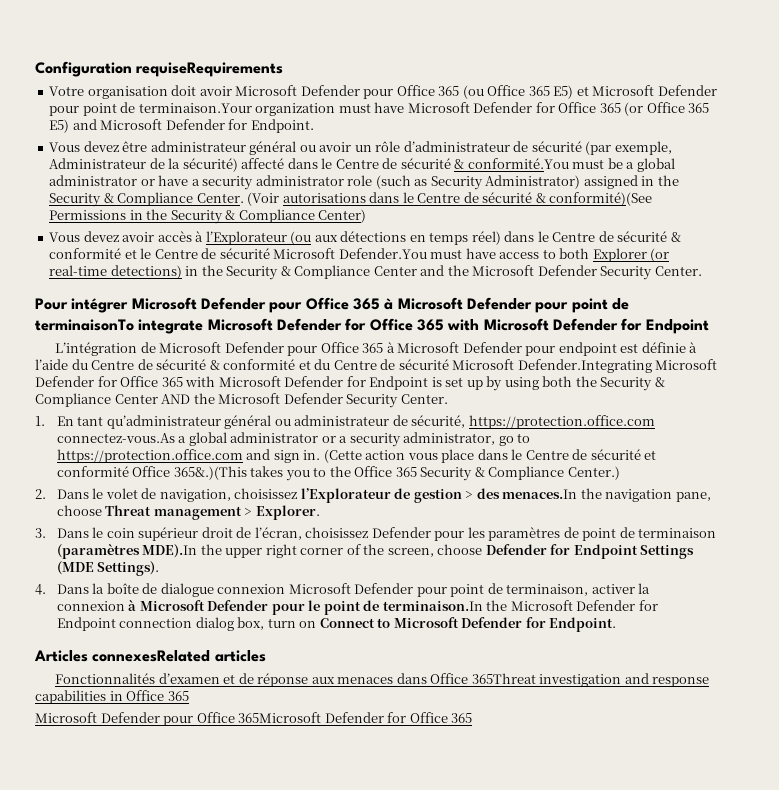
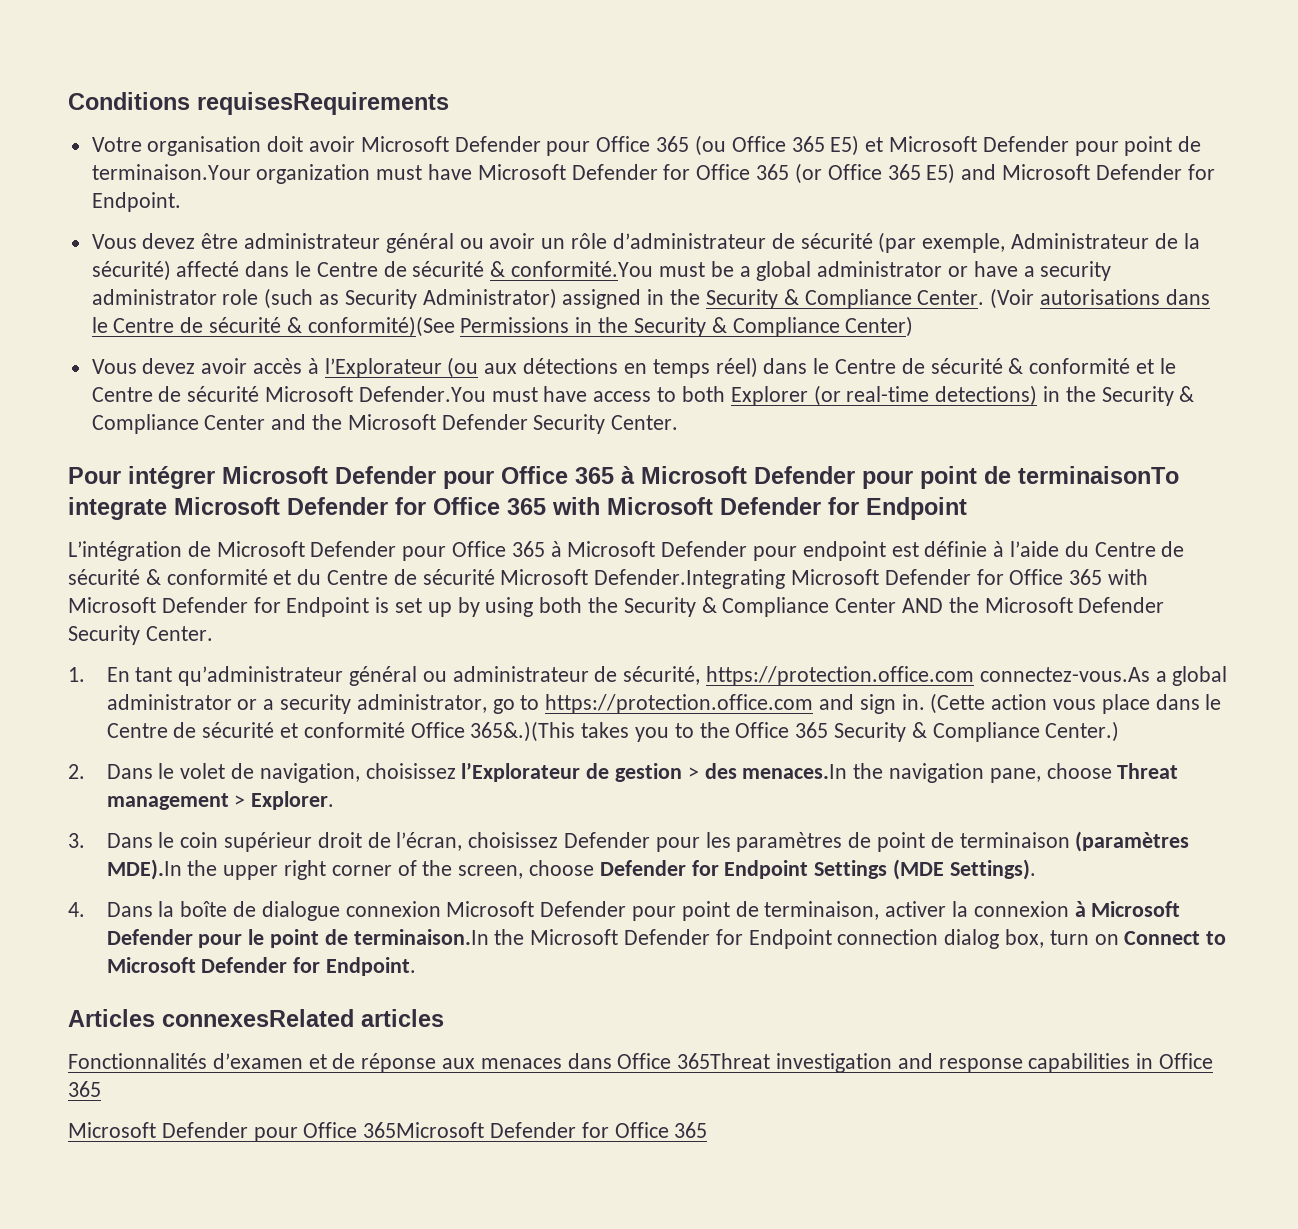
- Configuration requiseRequirements
+ Conditions requisesRequirements

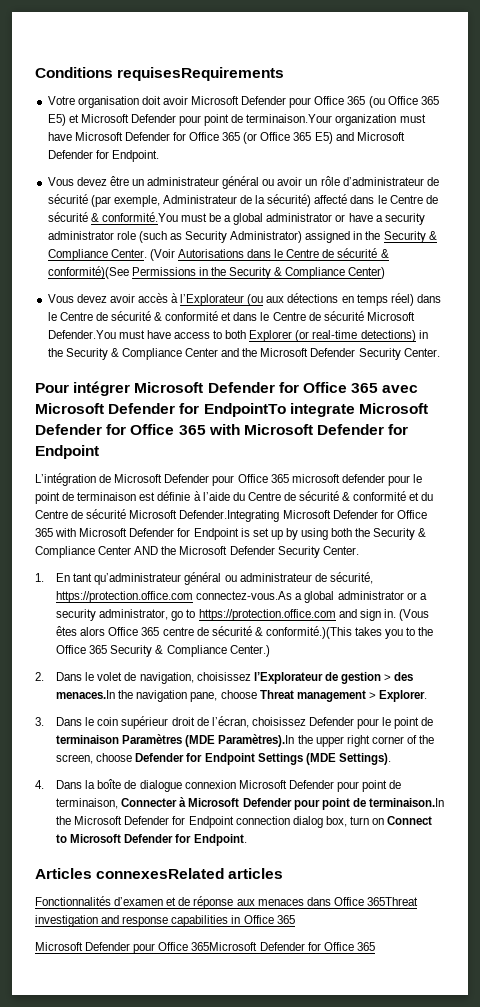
- Vous devez être administrateur général ou avoir un rôle d’administrateur de sécurité (par exemple, Administrateur de la sécurité) affecté dans le Centre de sécurité & conformité.You must be a global administrator or have a security administrator role (such as Security Administrator) assigned in the Security & Compliance Center.
+ Vous devez être un administrateur général ou avoir un rôle d’administrateur de sécurité (par exemple, Administrateur de la sécurité) affecté dans le Centre de sécurité & conformité.You must be a global administrator or have a security administrator role (such as Security Administrator) assigned in the Security & Compliance Center.
- (Voir autorisations dans le Centre de sécurité & conformité)(See Permissions in the Security & Compliance Center)
+ (Voir Autorisations dans le Centre de sécurité & conformité)(See Permissions in the Security & Compliance Center)
- Vous devez avoir accès à l’Explorateur (ou aux détections en temps réel) dans le Centre de sécurité & conformité et le Centre de sécurité Microsoft Defender.You must have access to both Explorer (or real-time detections) in the Security & Compliance Center and the Microsoft Defender Security Center.
+ Vous devez avoir accès à l’Explorateur (ou aux détections en temps réel) dans le Centre de sécurité & conformité et dans le Centre de sécurité Microsoft Defender.You must have access to both Explorer (or real-time detections) in the Security & Compliance Center and the Microsoft Defender Security Center.
- Pour intégrer Microsoft Defender pour Office 365 à Microsoft Defender pour point de terminaisonTo integrate Microsoft Defender for Office 365 with Microsoft Defender for Endpoint
+ Pour intégrer Microsoft Defender for Office 365 avec Microsoft Defender for EndpointTo integrate Microsoft Defender for Office 365 with Microsoft Defender for Endpoint
- L’intégration de Microsoft Defender pour Office 365 à Microsoft Defender pour endpoint est définie à l’aide du Centre de sécurité & conformité et du Centre de sécurité Microsoft Defender.Integrating Microsoft Defender for Office 365 with Microsoft Defender for Endpoint is set up by using both the Security & Compliance Center AND the Microsoft Defender Security Center.
+ L’intégration de Microsoft Defender pour Office 365 microsoft defender pour le point de terminaison est définie à l’aide du Centre de sécurité & conformité et du Centre de sécurité Microsoft Defender.Integrating Microsoft Defender for Office 365 with Microsoft Defender for Endpoint is set up by using both the Security & Compliance Center AND the Microsoft Defender Security Center.
- (Cette action vous place dans le Centre de sécurité et conformité Office 365&.)(This takes you to the Office 365 Security & Compliance Center.)
+ (Vous êtes alors Office 365 centre de sécurité & conformité.)(This takes you to the Office 365 Security & Compliance Center.)
- 3. Dans le coin supérieur droit de l’écran, choisissez Defender pour les paramètres de point de terminaison (paramètres MDE).In the upper right corner of the screen, choose Defender for Endpoint Settings (MDE Settings).
+ 3. Dans le coin supérieur droit de l’écran, choisissez Defender pour le point de terminaison Paramètres (MDE Paramètres).In the upper right corner of the screen, choose Defender for Endpoint Settings (MDE Settings).
- 4. Dans la boîte de dialogue connexion Microsoft Defender pour point de terminaison, activer la connexion à Microsoft Defender pour le point de terminaison.In the Microsoft Defender for Endpoint connection dialog box, turn on Connect to Microsoft Defender for Endpoint.
+ 4. Dans la boîte de dialogue connexion Microsoft Defender pour point de terminaison, Connecter à Microsoft Defender pour point de terminaison.In the Microsoft Defender for Endpoint connection dialog box, turn on Connect to Microsoft Defender for Endpoint.

